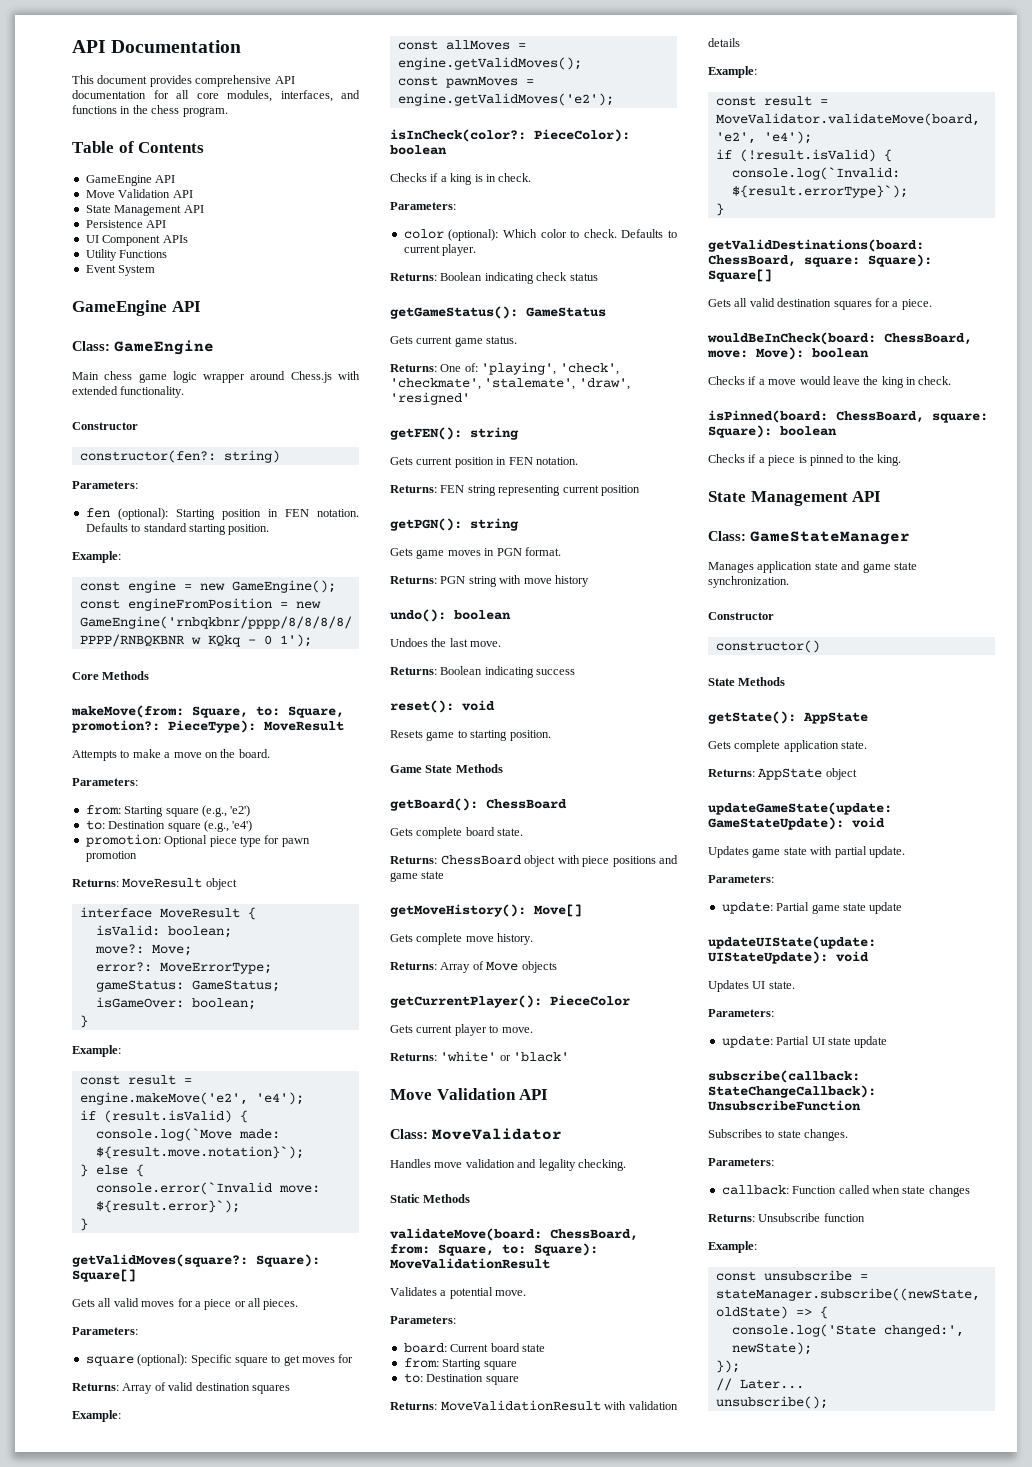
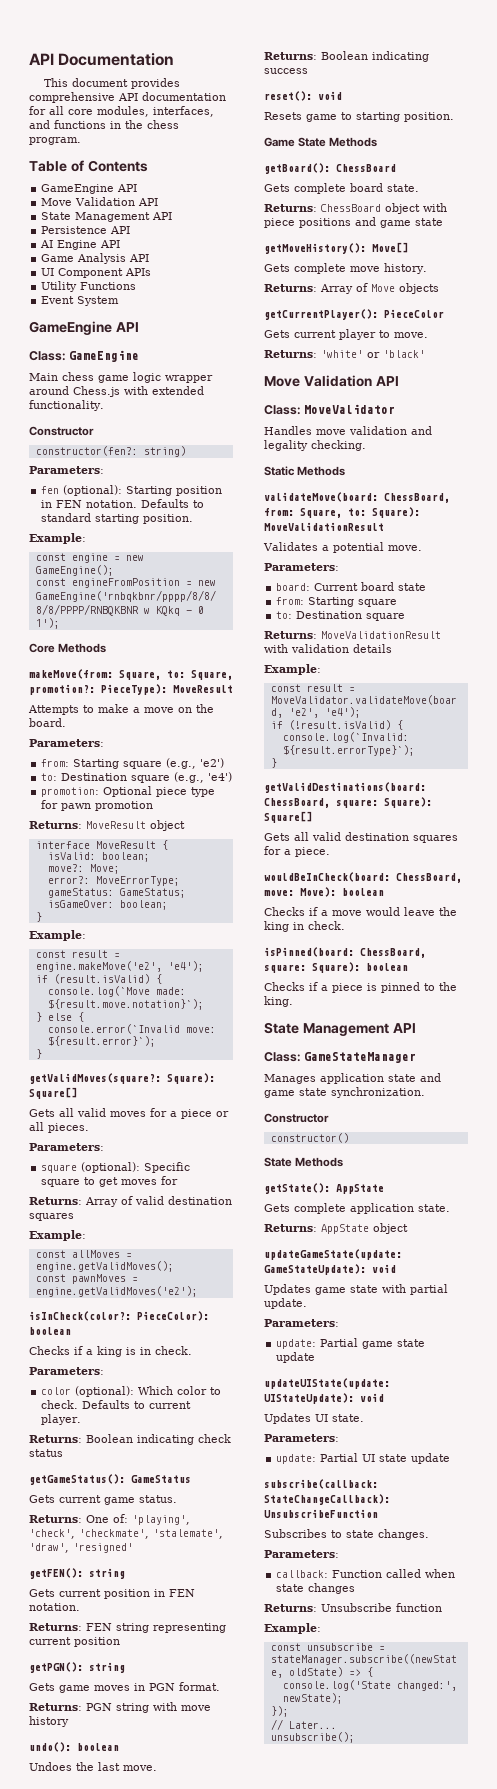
+ AI Engine API
+ Game Analysis API

